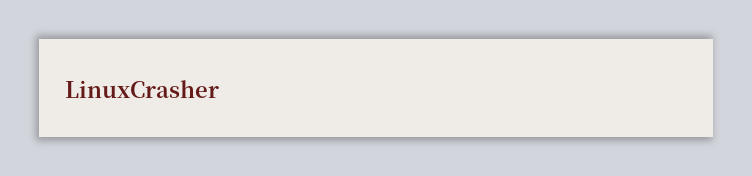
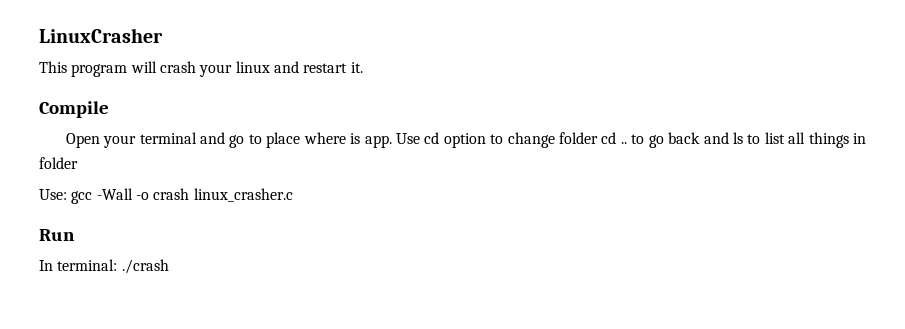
+ This program will crash your linux and restart it.
+ Compile
+ Open your terminal and go to place where is app. Use cd option to change folder cd .. to go back and ls to list all things in folder
+ Use: gcc -Wall -o crash linux_crasher.c
+ Run
+ In terminal: ./crash

